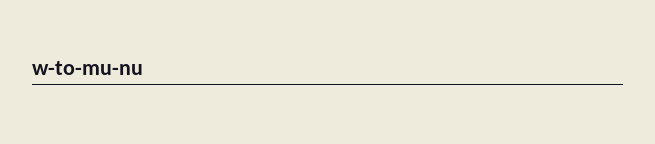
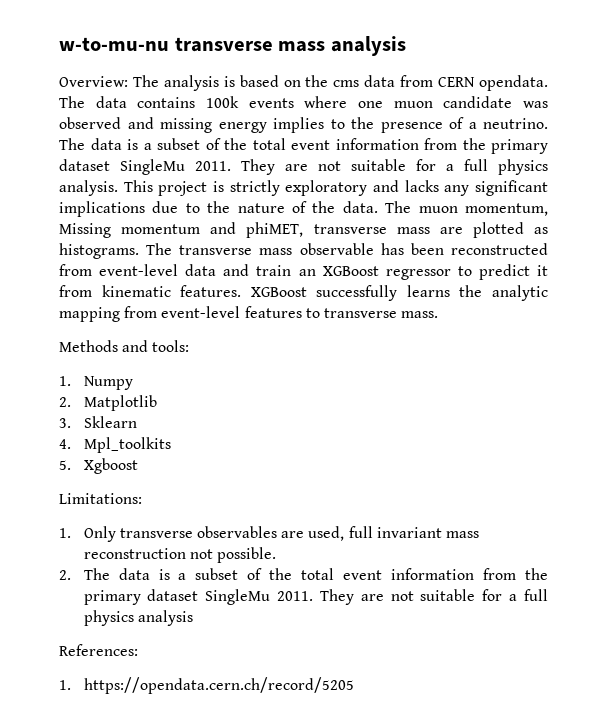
- w-to-mu-nu
+ w-to-mu-nu transverse mass analysis
+ Overview: The analysis is based on the cms data from CERN opendata. The data contains 100k events where one muon candidate was observed and missing energy implies to the presence of a neutrino. The data is a subset of the total event information from the primary dataset SingleMu 2011. They are not suitable for a full physics analysis. This project is strictly exploratory and lacks any significant implications due to the nature of the data. The muon momentum, Missing momentum and phiMET, transverse mass are plotted as histograms. The transverse mass observable has been reconstructed from event-level data and train an XGBoost regressor to predict it from kinematic features. XGBoost successfully learns the analytic mapping from event-level features to transverse mass.
+ Methods and tools:
+ 1. Numpy
+ 2. Matplotlib
+ 3. Sklearn
+ 4. Mpl_toolkits
+ 5. Xgboost
+ Limitations:
+ 1. Only transverse observables are used, full invariant mass reconstruction not possible.
+ 2. The data is a subset of the total event information from the primary dataset SingleMu 2011. They are not suitable for a full physics analysis
+ References:
+ 1. https://opendata.cern.ch/record/5205

